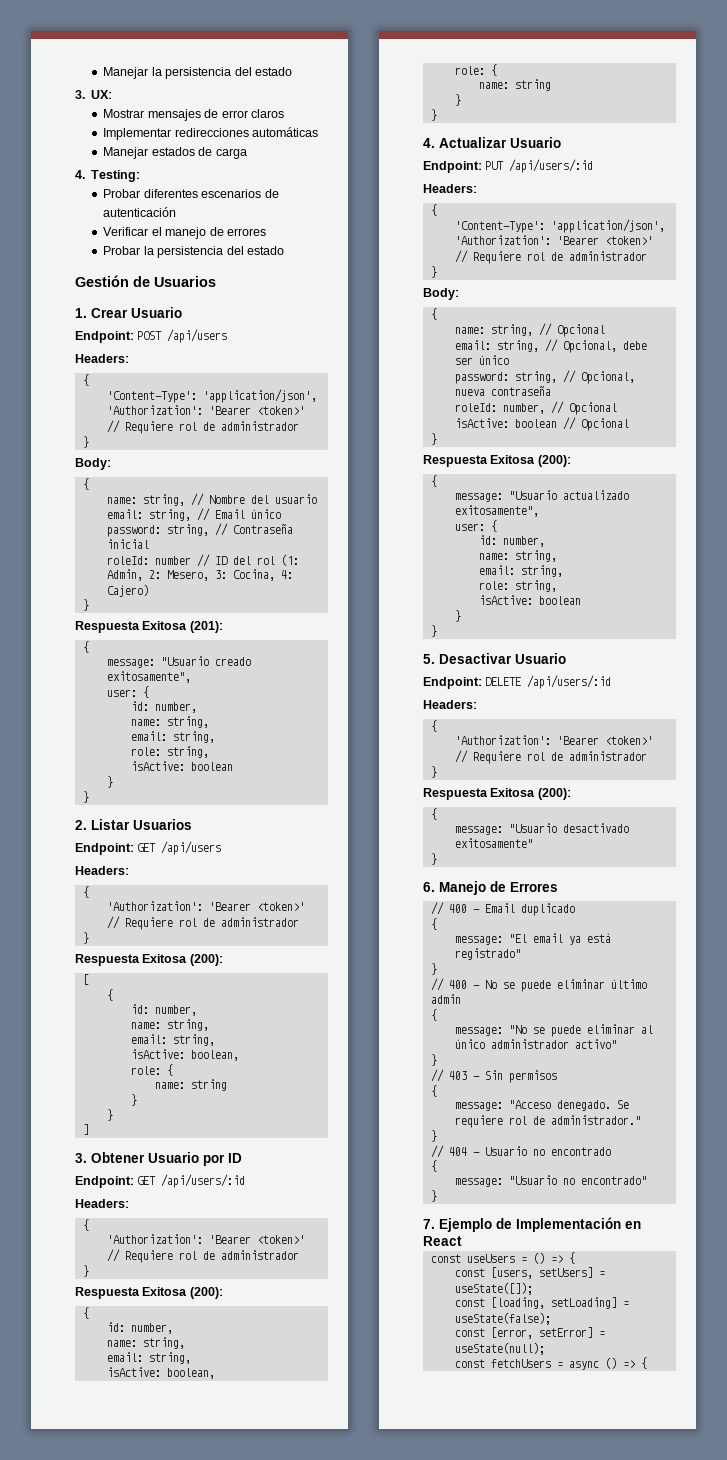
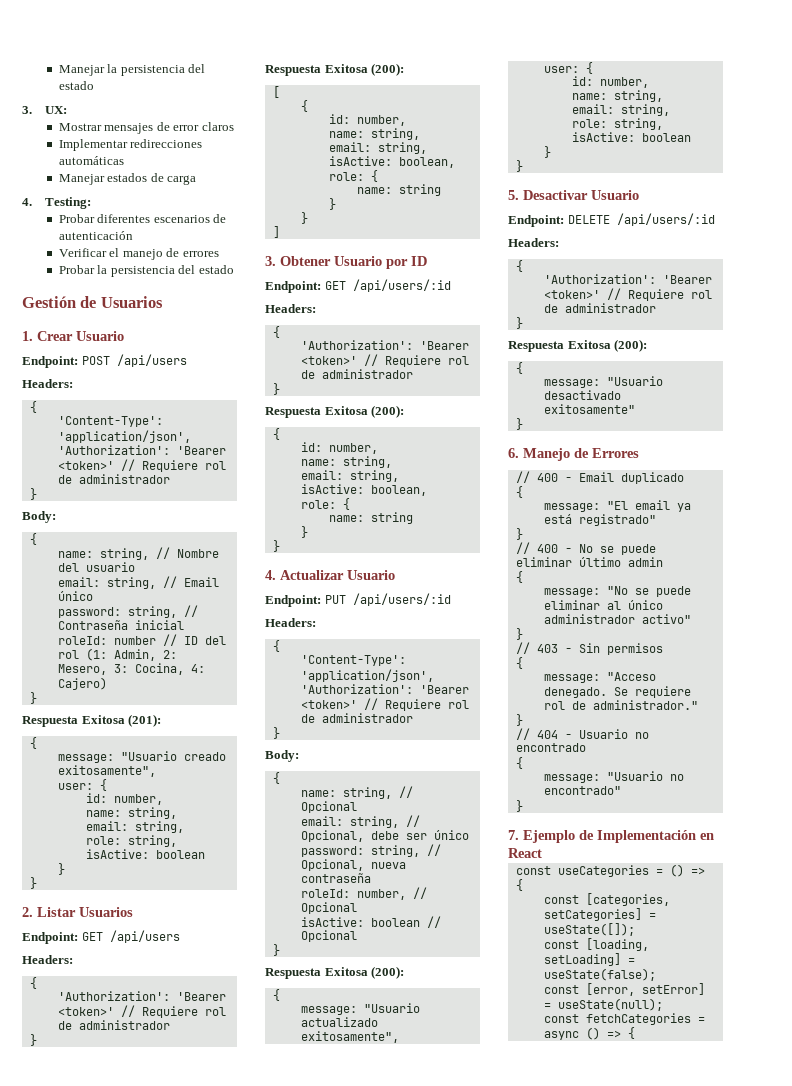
- const useUsers = () => {
+ const useCategories = () => {
- const [users, setUsers] = useState([]);
+ const [categories, setCategories] = useState([]);
- const fetchUsers = async () => {
+ const fetchCategories = async () => {

